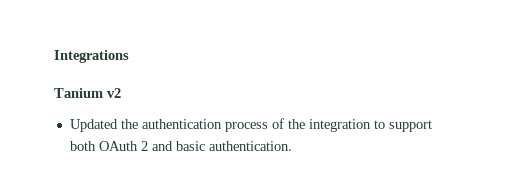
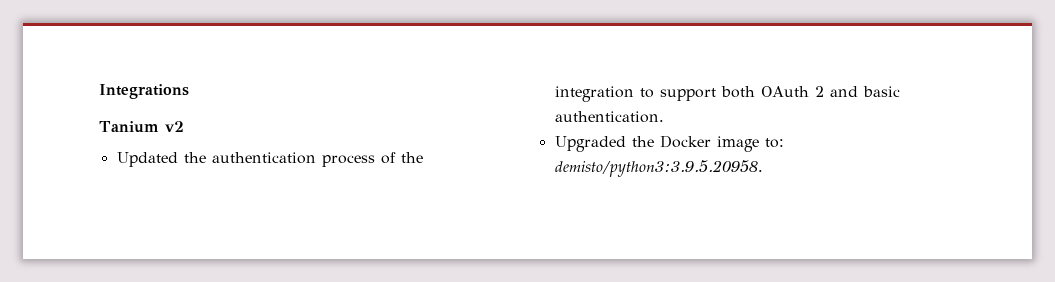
+ Upgraded the Docker image to: demisto/python3:3.9.5.20958.

